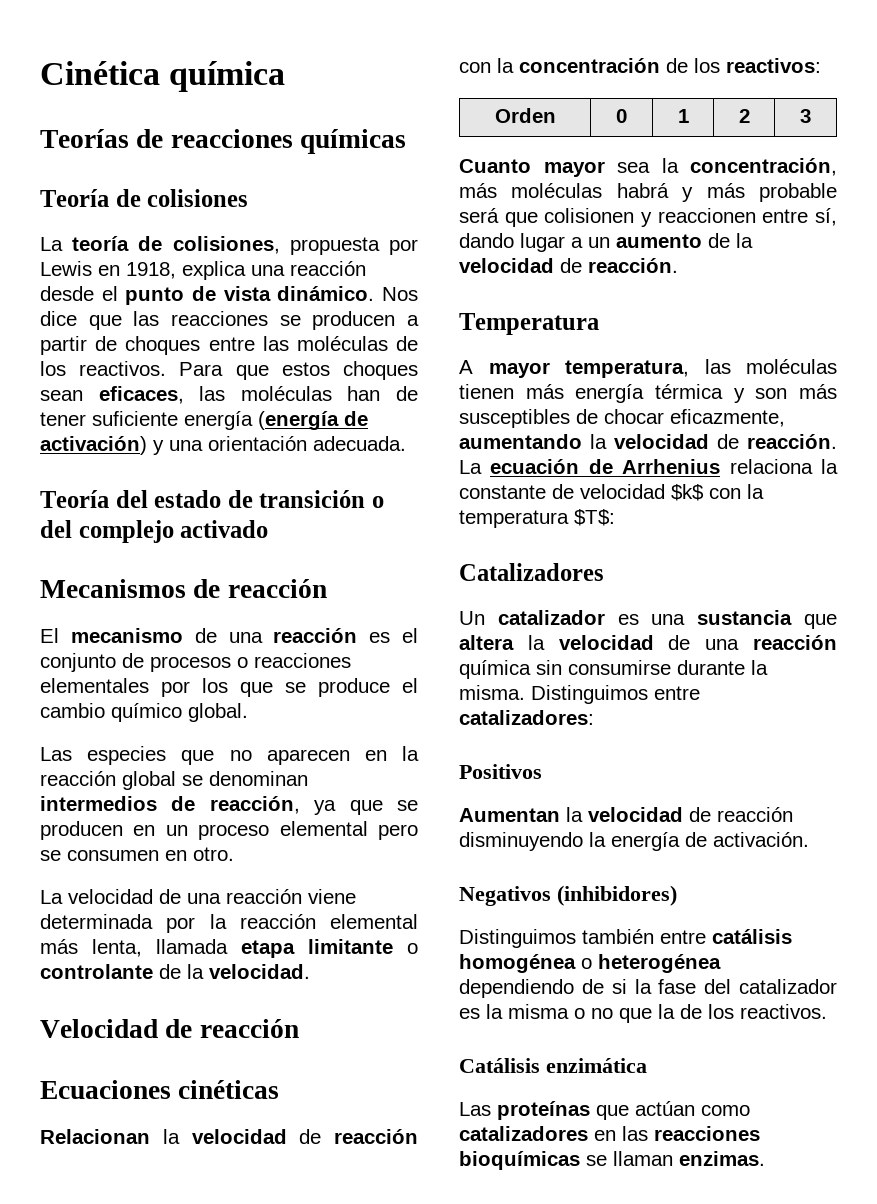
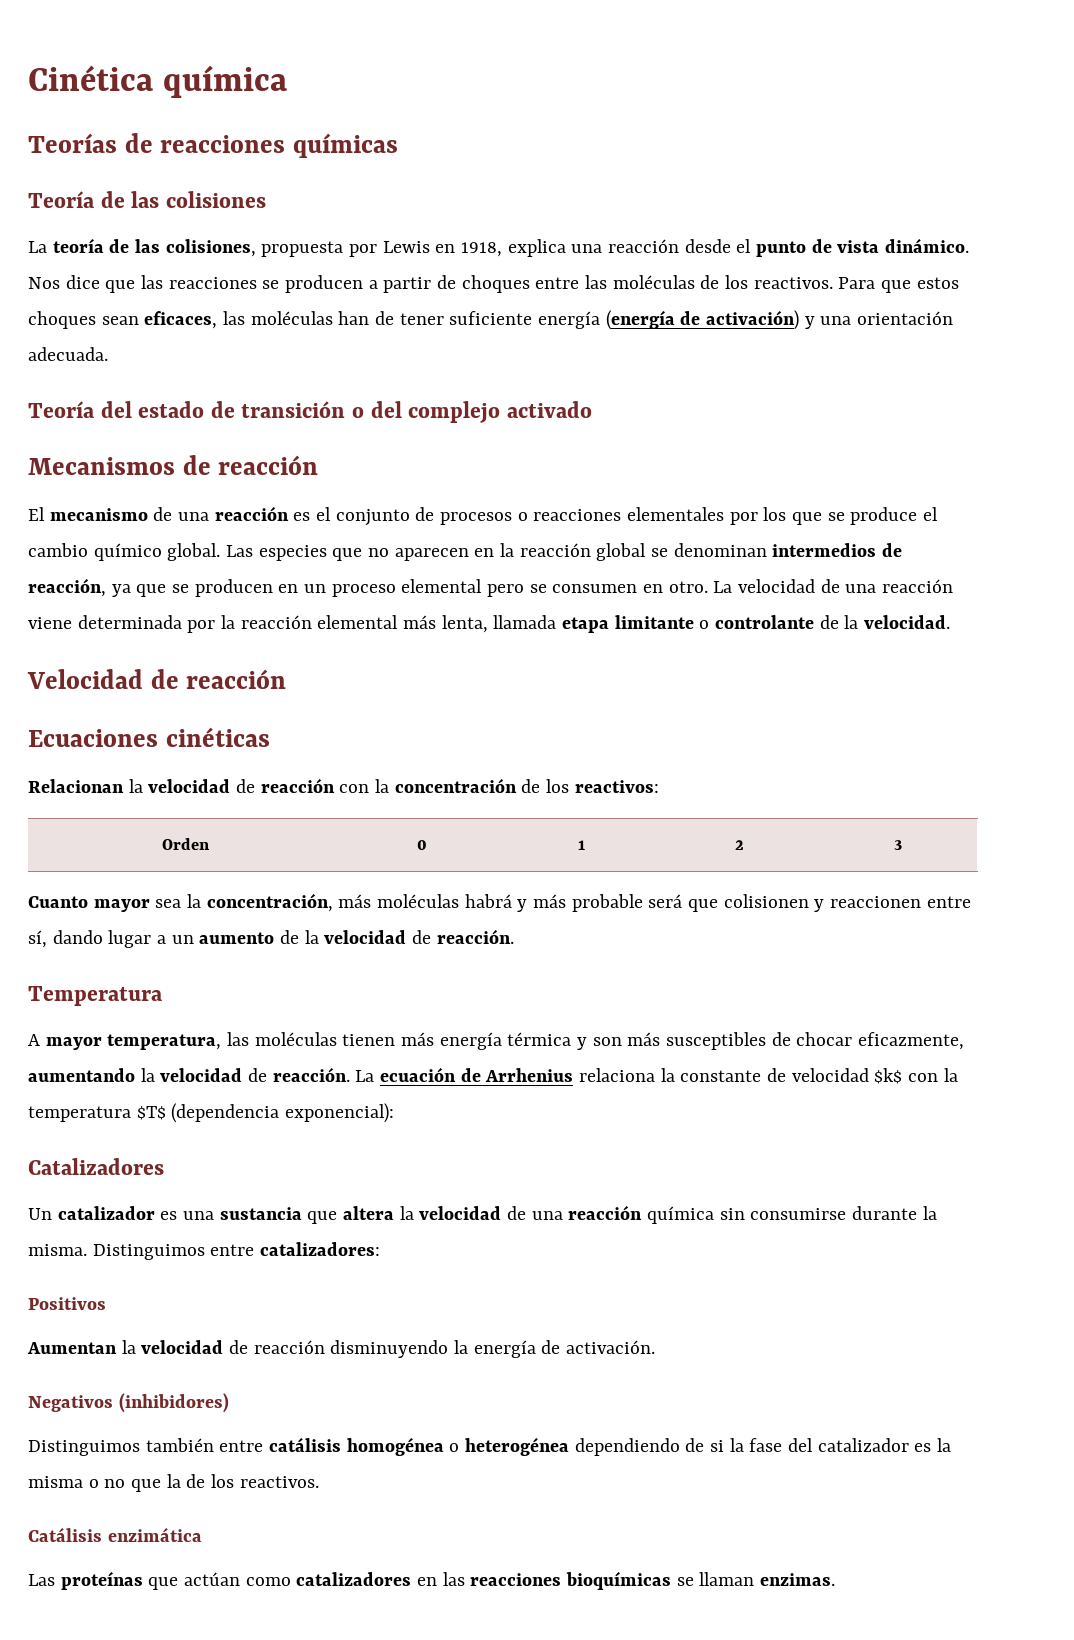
- Teoría de colisiones
+ Teoría de las colisiones
- La teoría de colisiones, propuesta por Lewis en 1918, explica una reacción desde el punto de vista dinámico.
+ La teoría de las colisiones, propuesta por Lewis en 1918, explica una reacción desde el punto de vista dinámico.
- El mecanismo de una reacción es el conjunto de procesos o reacciones elementales por los que se produce el cambio químico global.
- Las especies que no aparecen en la reacción global se denominan intermedios de reacción, ya que se producen en un proceso elemental pero se consumen en otro.
- La velocidad de una reacción viene determinada por la reacción elemental más lenta, llamada etapa limitante o controlante de la velocidad.
+ El mecanismo de una reacción es el conjunto de procesos o reacciones elementales por los que se produce el cambio químico global. Las especies que no aparecen en la reacción global se denominan intermedios de reacción, ya que se producen en un proceso elemental pero se consumen en otro. La velocidad de una reacción viene determinada por la reacción elemental más lenta, llamada etapa limitante o controlante de la velocidad.
- La ecuación de Arrhenius relaciona la constante de velocidad $k$ con la temperatura $T$:
+ La ecuación de Arrhenius relaciona la constante de velocidad $k$ con la temperatura $T$ (dependencia exponencial):

